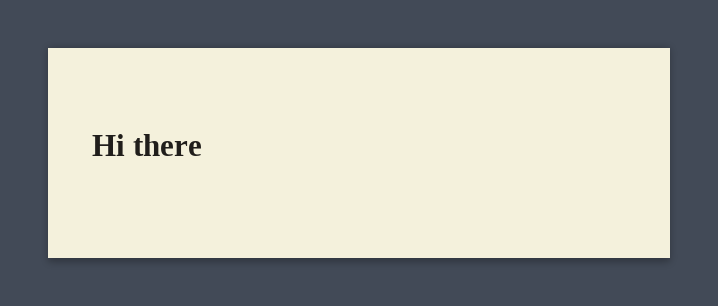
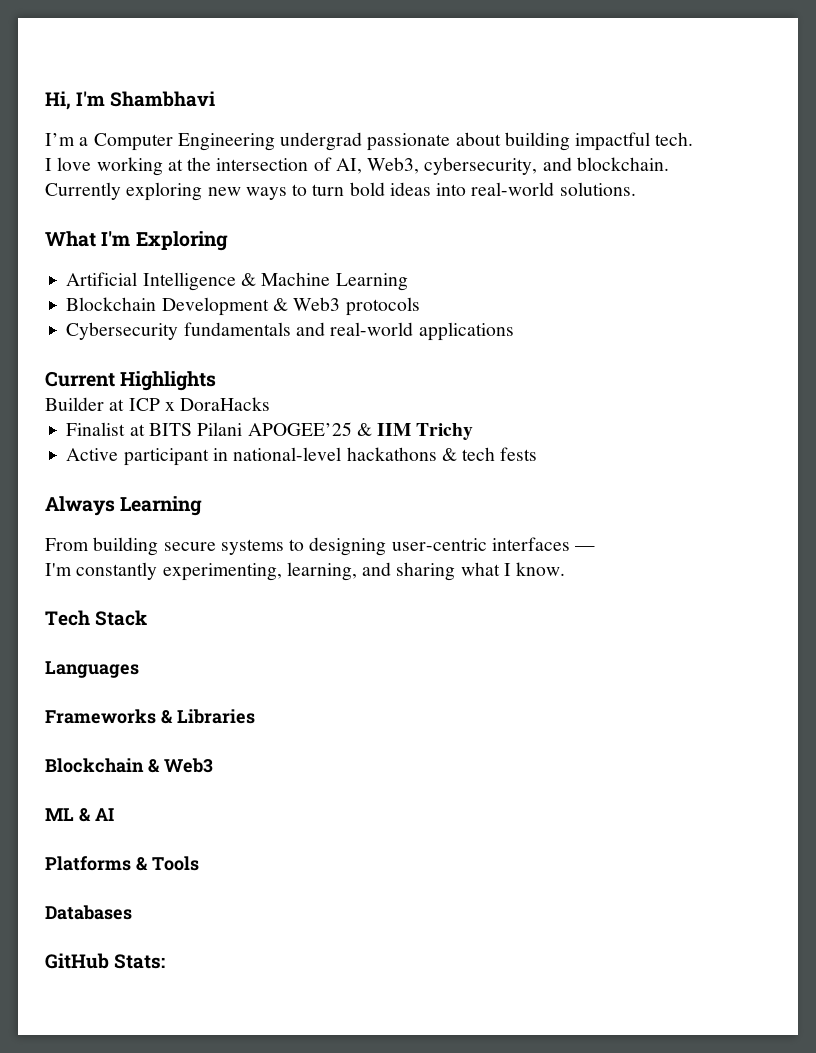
- Hi there
+ Hi, I'm Shambhavi
+ I’m a Computer Engineering undergrad passionate about building impactful tech.
+ I love working at the intersection of AI, Web3, cybersecurity, and blockchain.
+ Currently exploring new ways to turn bold ideas into real-world solutions.
+ What I'm Exploring
+ Artificial Intelligence & Machine Learning
+ Blockchain Development & Web3 protocols
+ Cybersecurity fundamentals and real-world applications
+ Current Highlights
+ Builder at ICP x DoraHacks
+ Finalist at BITS Pilani APOGEE’25 & IIM Trichy
+ Active participant in national-level hackathons & tech fests
+ Always Learning
+ From building secure systems to designing user-centric interfaces —
+ I'm constantly experimenting, learning, and sharing what I know.
+ Tech Stack
+ Languages
+ Frameworks & Libraries
+ Blockchain & Web3
+ ML & AI
+ Platforms & Tools
+ Databases
+ GitHub Stats:

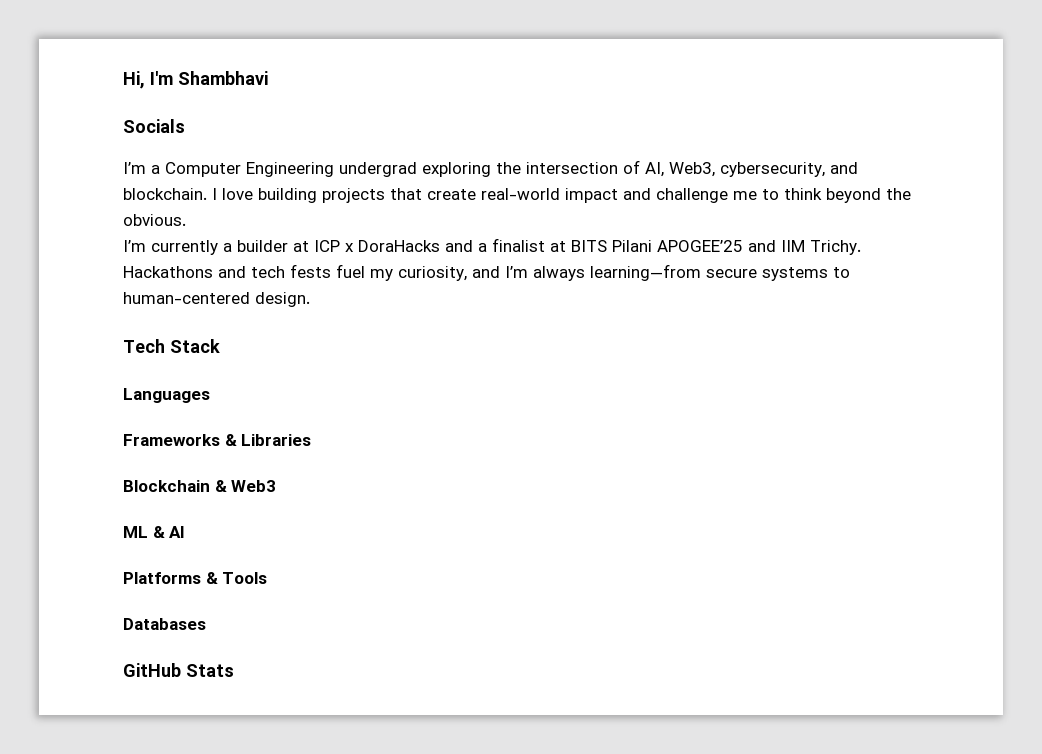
+ Socials
- I’m a Computer Engineering undergrad passionate about building impactful tech.
- I love working at the intersection of AI, Web3, cybersecurity, and blockchain.
- Currently exploring new ways to turn bold ideas into real-world solutions.
- What I'm Exploring
- Artificial Intelligence & Machine Learning
- Blockchain Development & Web3 protocols
- Cybersecurity fundamentals and real-world applications
- Current Highlights
- Builder at ICP x DoraHacks
- Finalist at BITS Pilani APOGEE’25 & IIM Trichy
- Active participant in national-level hackathons & tech fests
- Always Learning
- From building secure systems to designing user-centric interfaces —
- I'm constantly experimenting, learning, and sharing what I know.
+ I’m a Computer Engineering undergrad exploring the intersection of AI, Web3, cybersecurity, and blockchain. I love building projects that create real-world impact and challenge me to think beyond the obvious.
+ I’m currently a builder at ICP x DoraHacks and a finalist at BITS Pilani APOGEE’25 and IIM Trichy. Hackathons and tech fests fuel my curiosity, and I’m always learning—from secure systems to human-centered design.
- GitHub Stats:
+ GitHub Stats

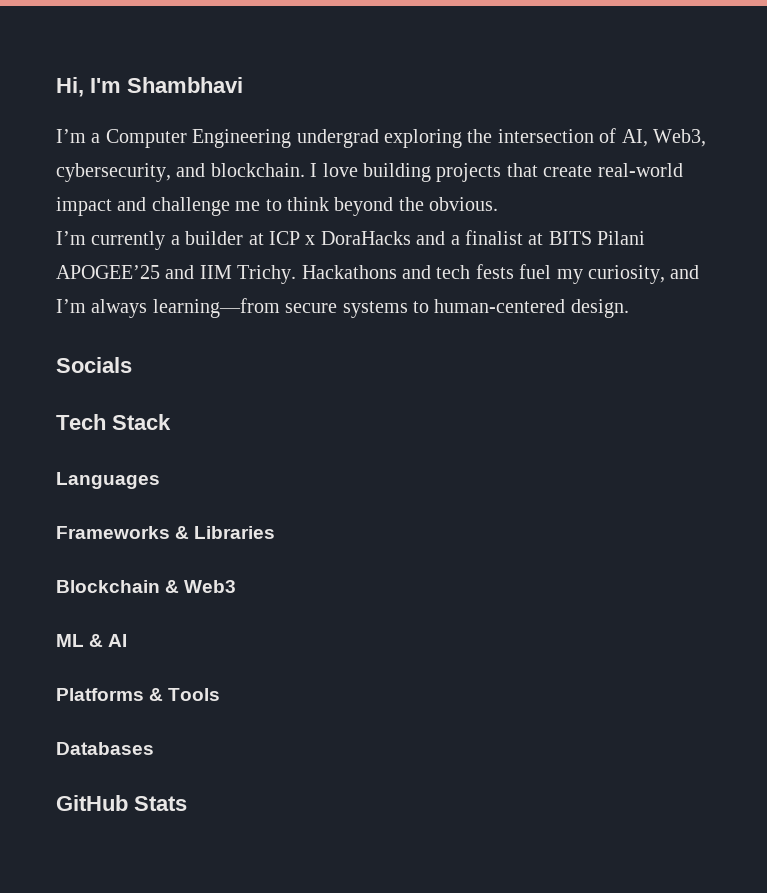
- Socials
+ Socials

